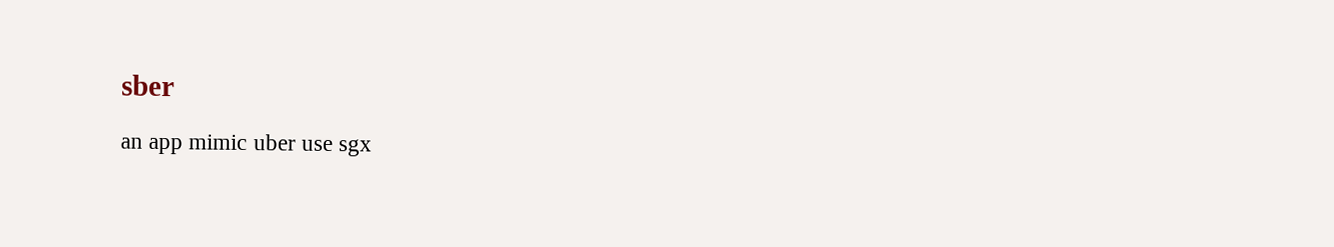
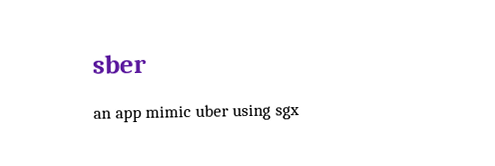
- an app mimic uber use sgx
+ an app mimic uber using sgx

